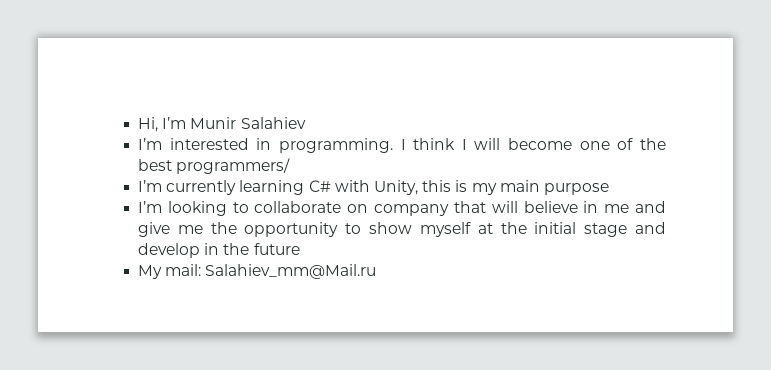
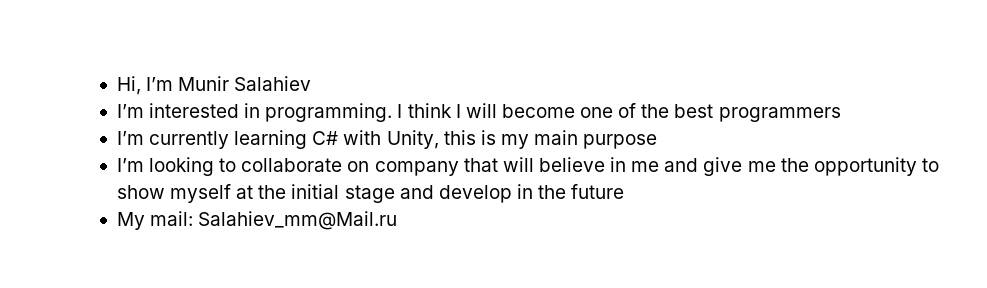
- I think I will become one of the best programmers/
+ I think I will become one of the best programmers

